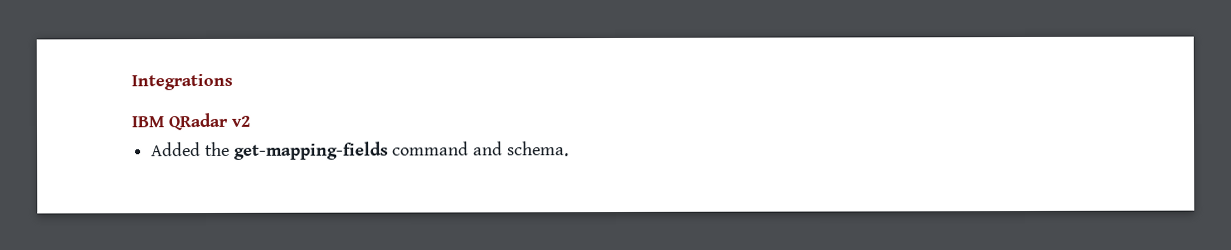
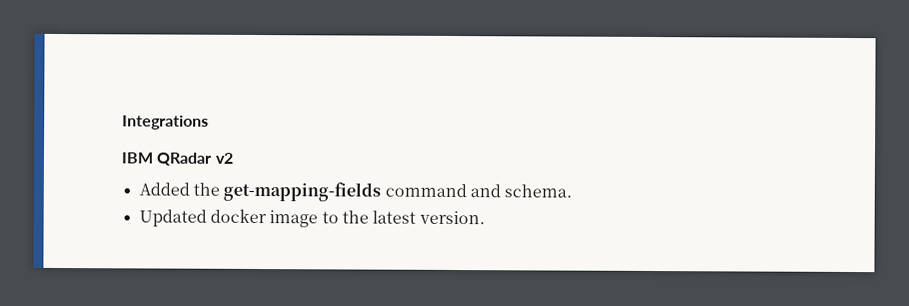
+ Updated docker image to the latest version.

